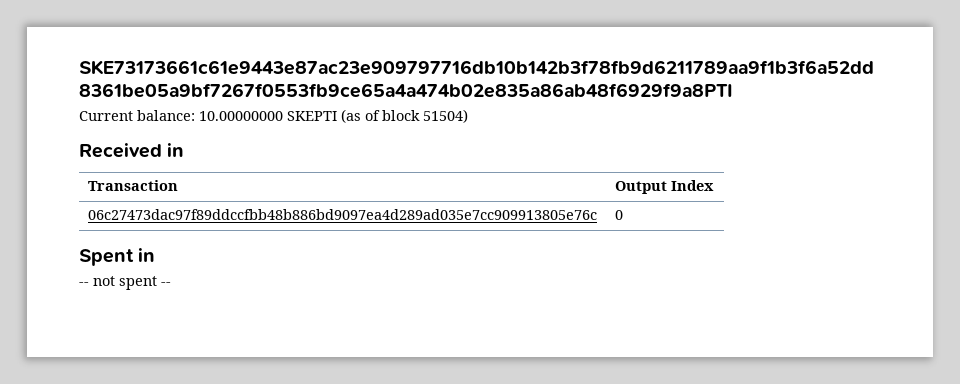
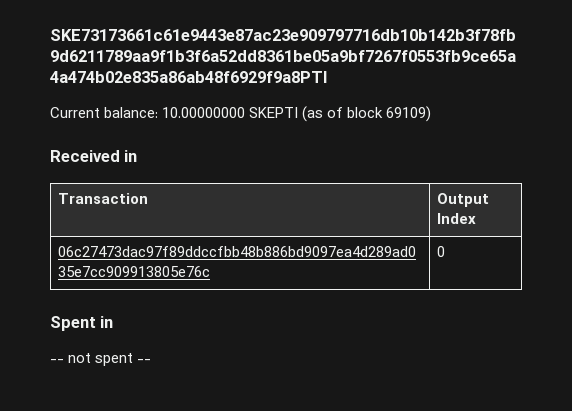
- Current balance: 10.00000000 SKEPTI (as of block 51504)
+ Current balance: 10.00000000 SKEPTI (as of block 69109)

